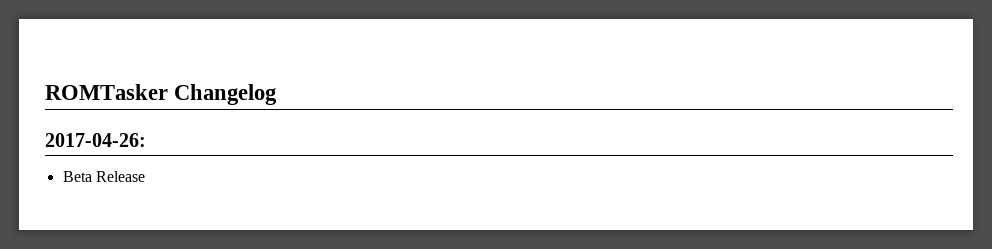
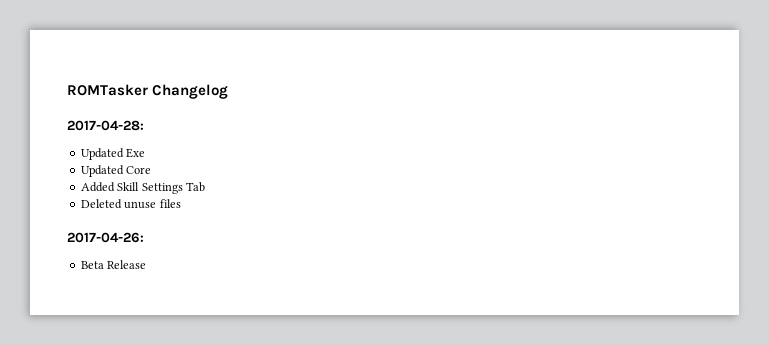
+ 2017-04-28:
+ Updated Exe
+ Updated Core
+ Added Skill Settings Tab
+ Deleted unuse files

